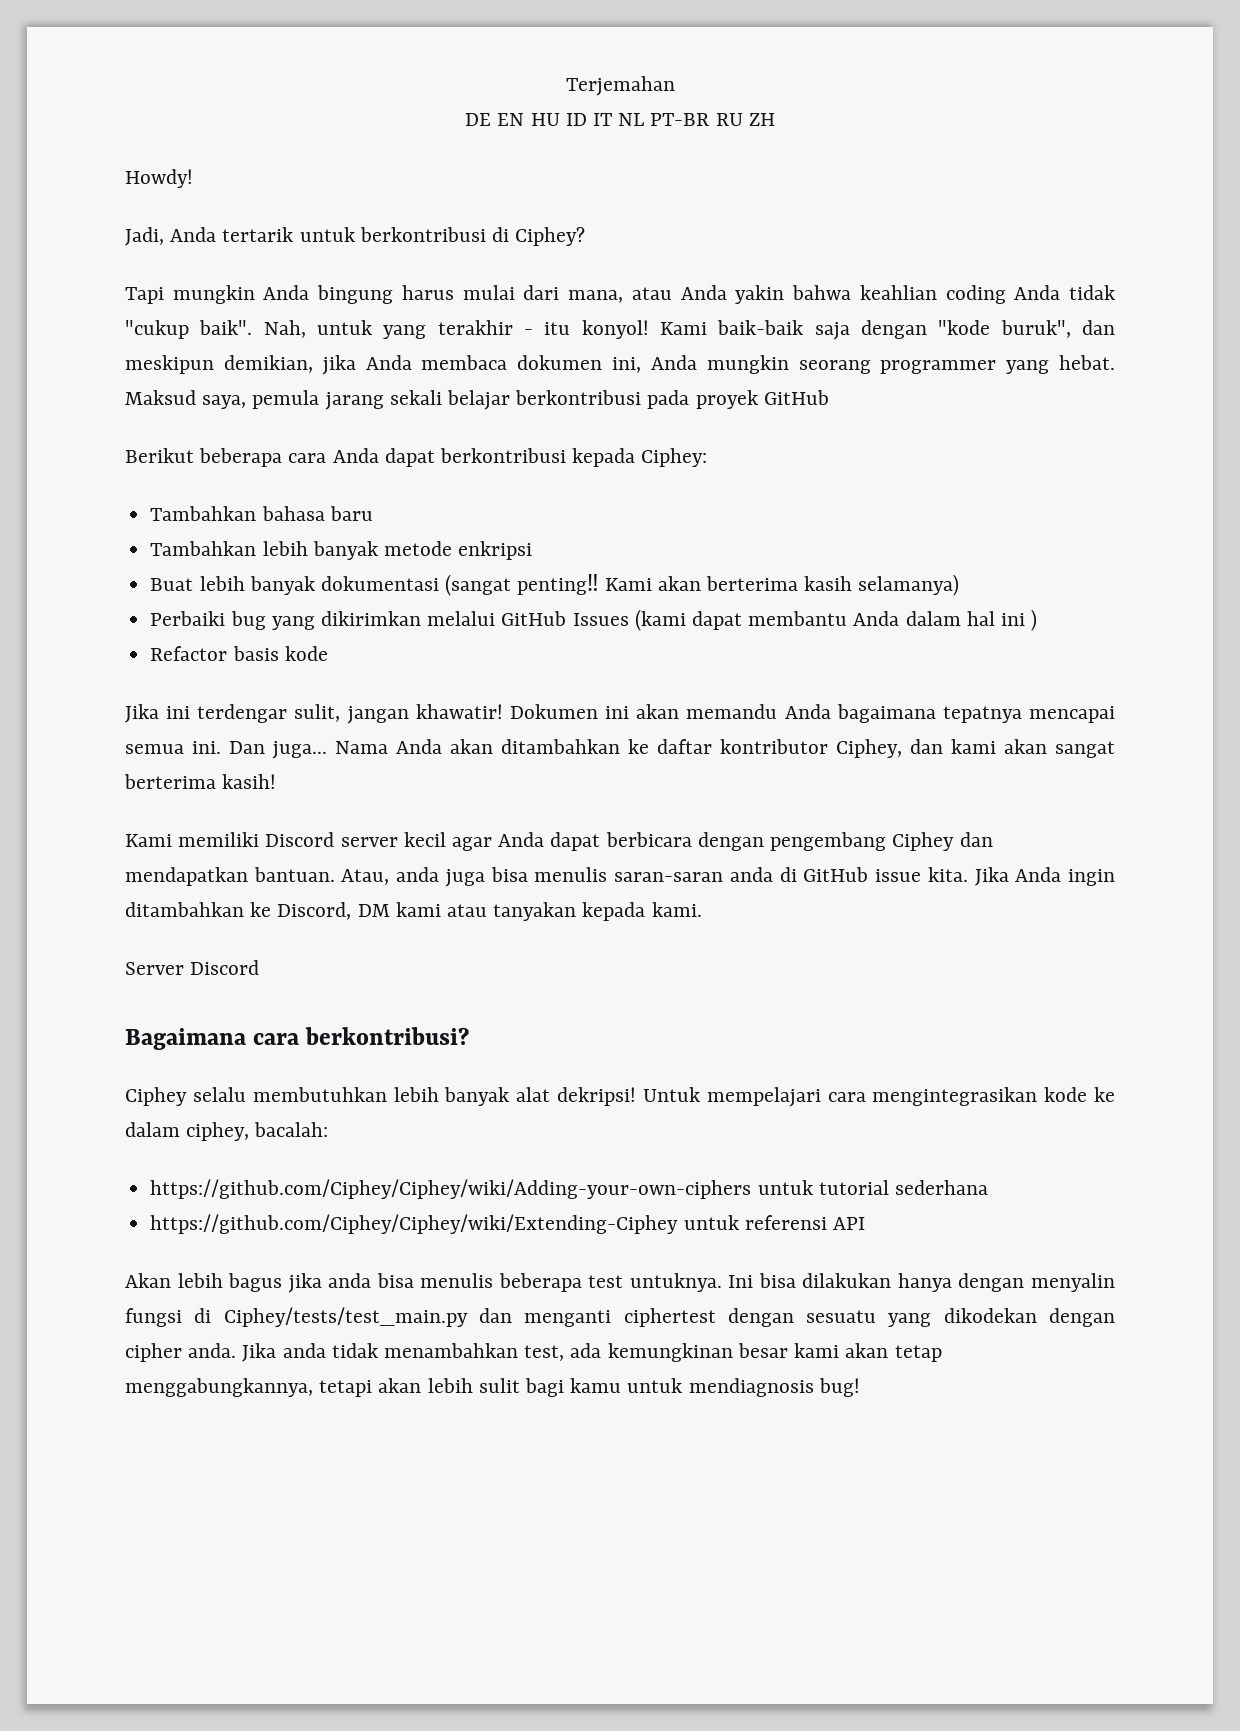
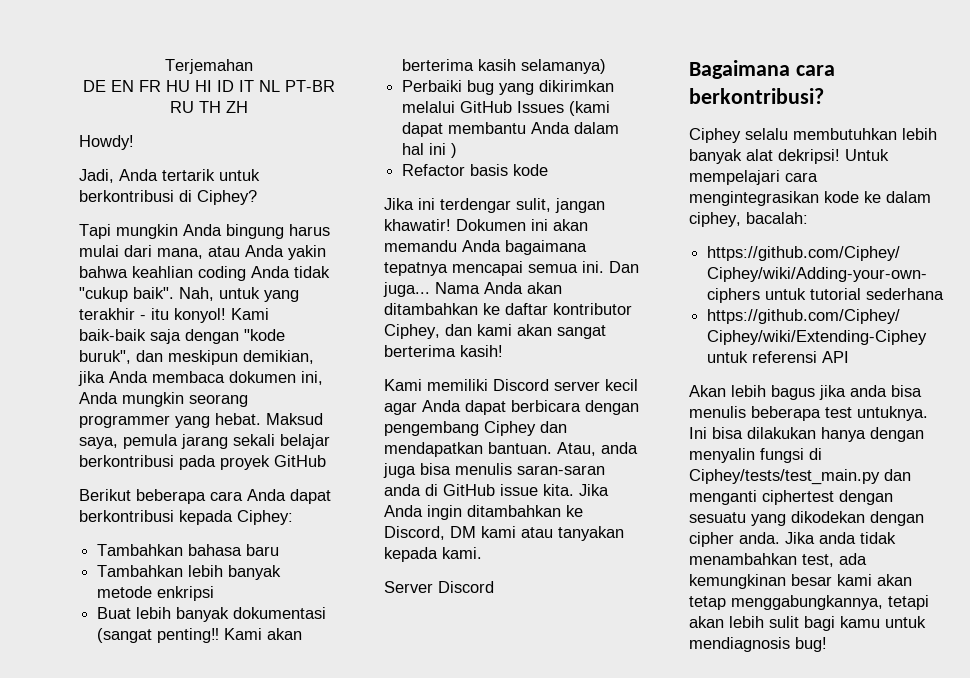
- DE EN HU ID IT NL PT-BR RU ZH
+ DE EN FR HU HI ID IT NL PT-BR RU TH ZH

